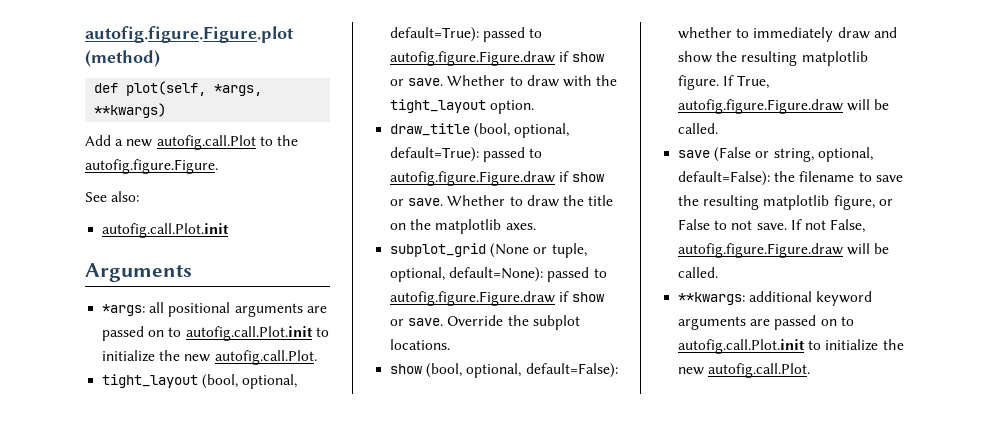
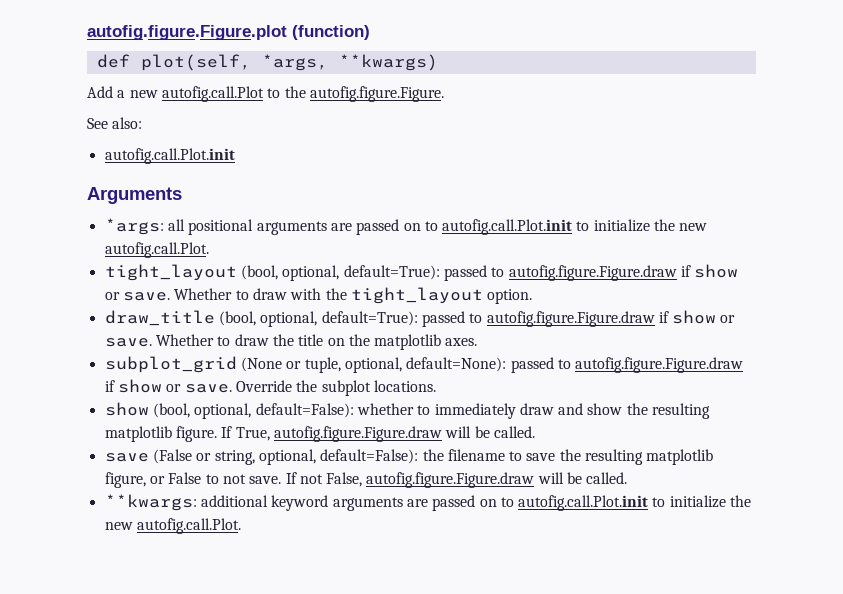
- autofig.figure.Figure.plot (method)
+ autofig.figure.Figure.plot (function)

